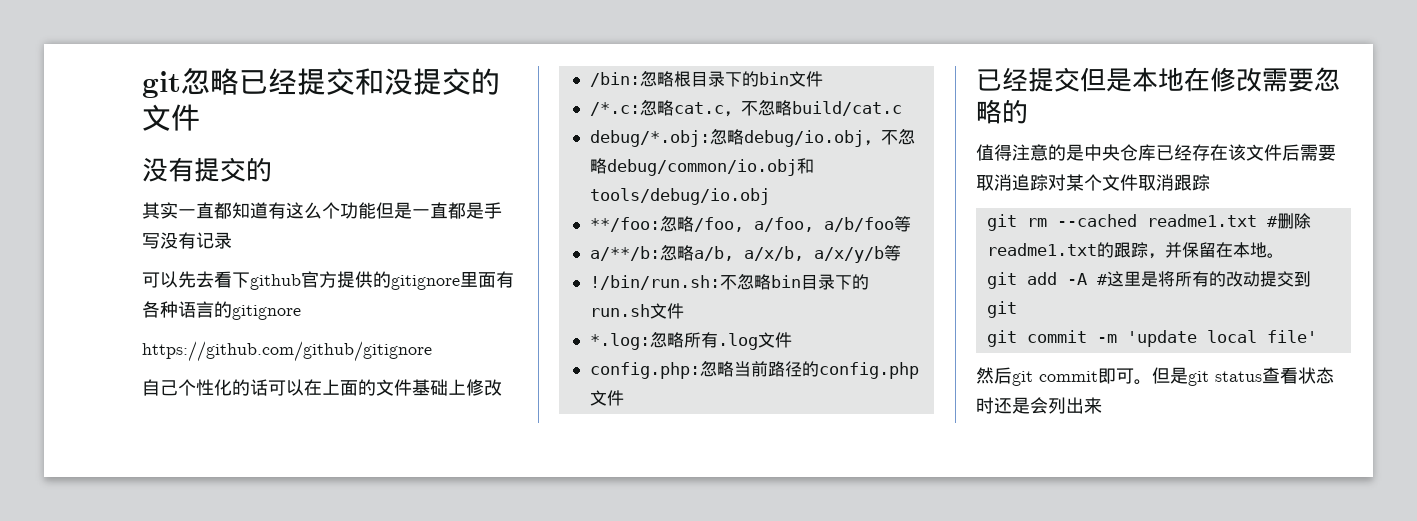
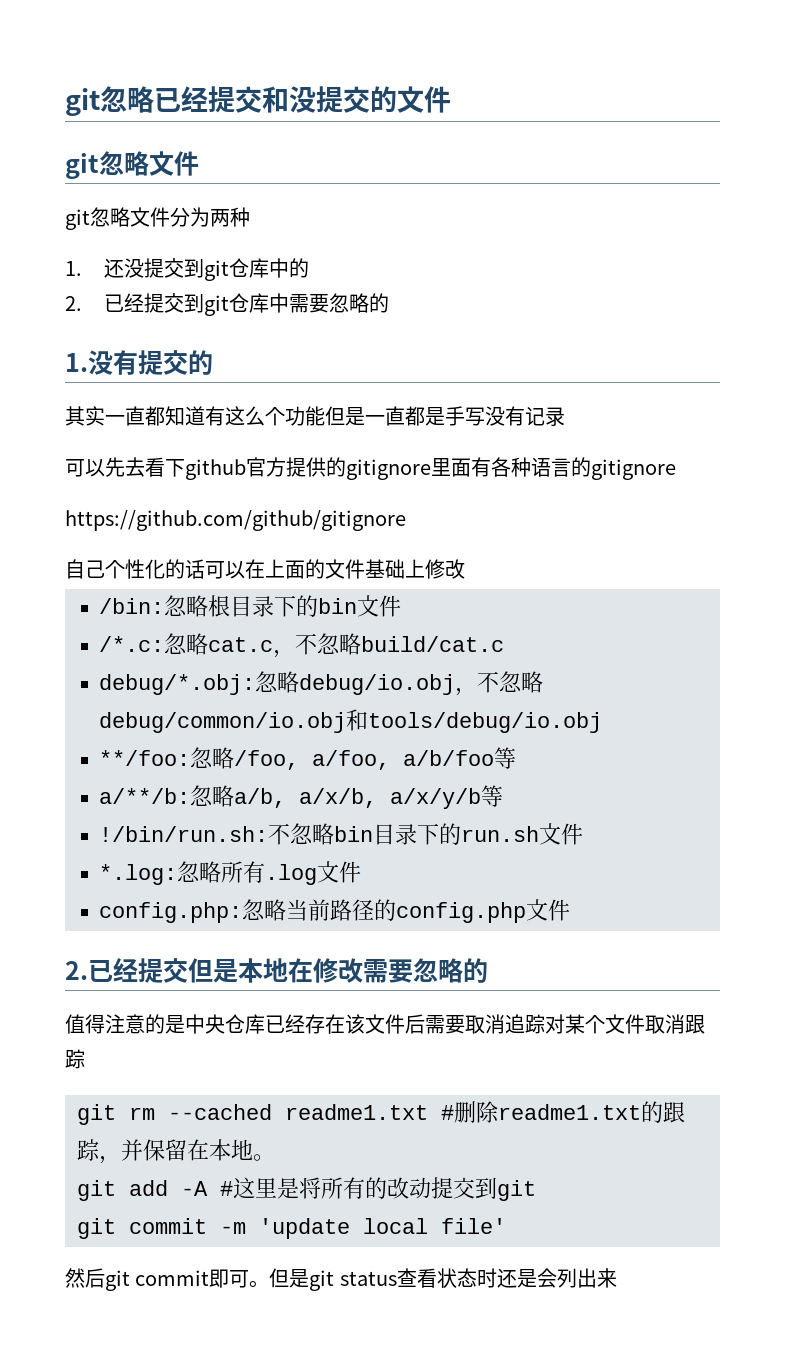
  git忽略已经提交和没提交的文件
- 没有提交的
+ git忽略文件
+ git忽略文件分为两种
+ 1.还没提交到git仓库中的
+ 2.已经提交到git仓库中需要忽略的
+ 1.没有提交的
- 已经提交但是本地在修改需要忽略的
+ 2.已经提交但是本地在修改需要忽略的

